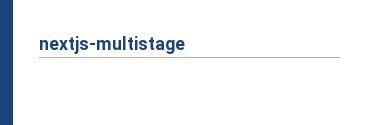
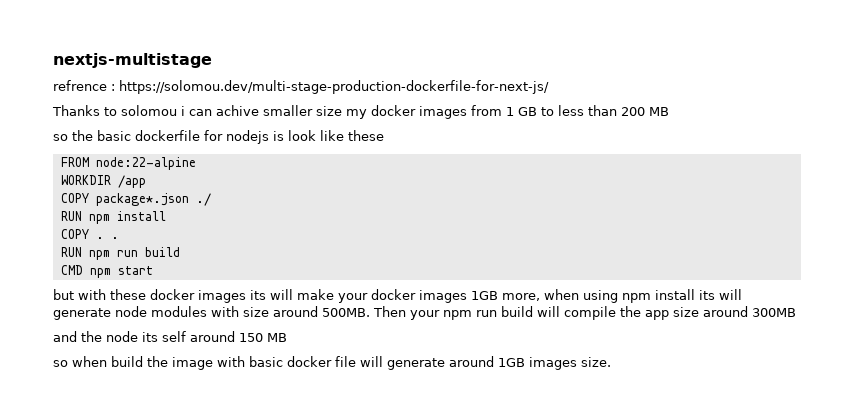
+ refrence : https://solomou.dev/multi-stage-production-dockerfile-for-next-js/
+ Thanks to solomou i can achive smaller size my docker images from 1 GB to less than 200 MB
+ so the basic dockerfile for nodejs is look like these
+ FROM node:22-alpine
+ WORKDIR /app
+ COPY package*.json ./
+ RUN npm install
+ COPY . .
+ RUN npm run build
+ CMD npm start
+ but with these docker images its will make your docker images 1GB more, when using npm install its will generate node modules with size around 500MB. Then your npm run build will compile the app size around 300MB
+ and the node its self around 150 MB
+ so when build the image with basic docker file will generate around 1GB images size.

